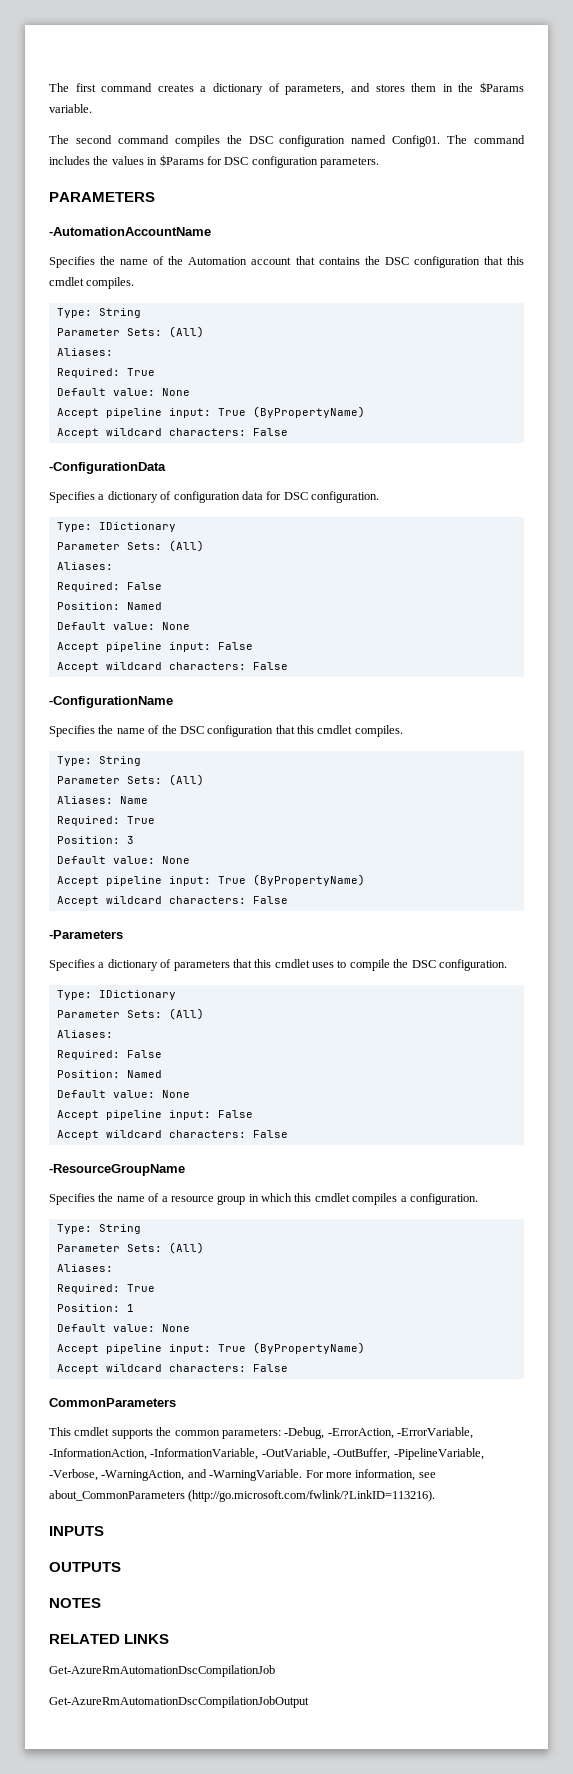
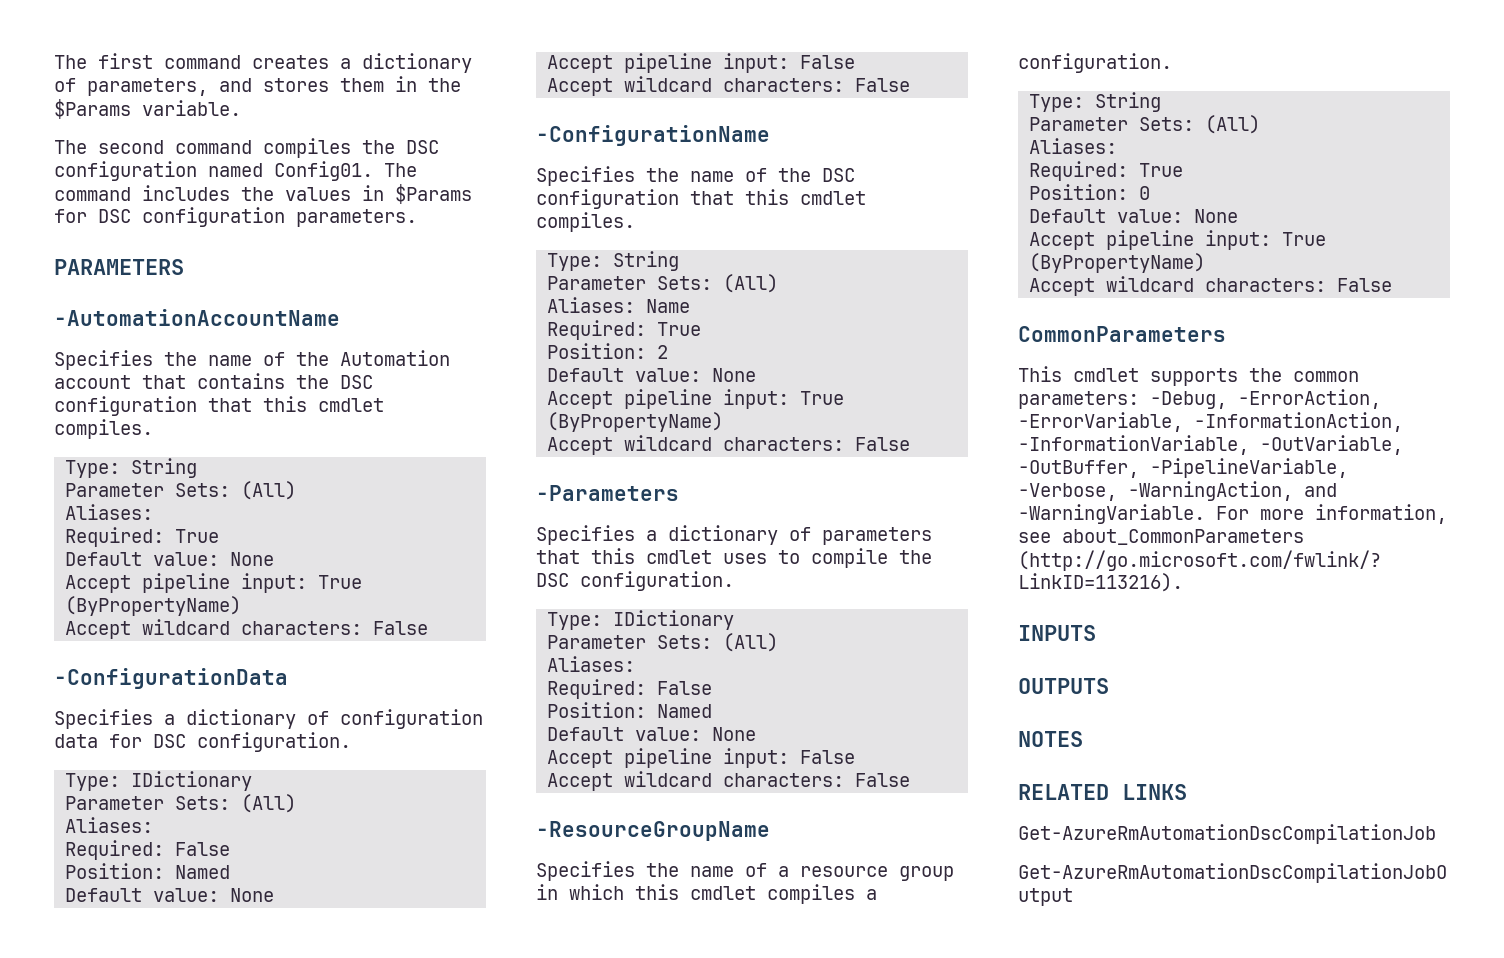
- Position: 3
+ Position: 2
- Position: 1
+ Position: 0

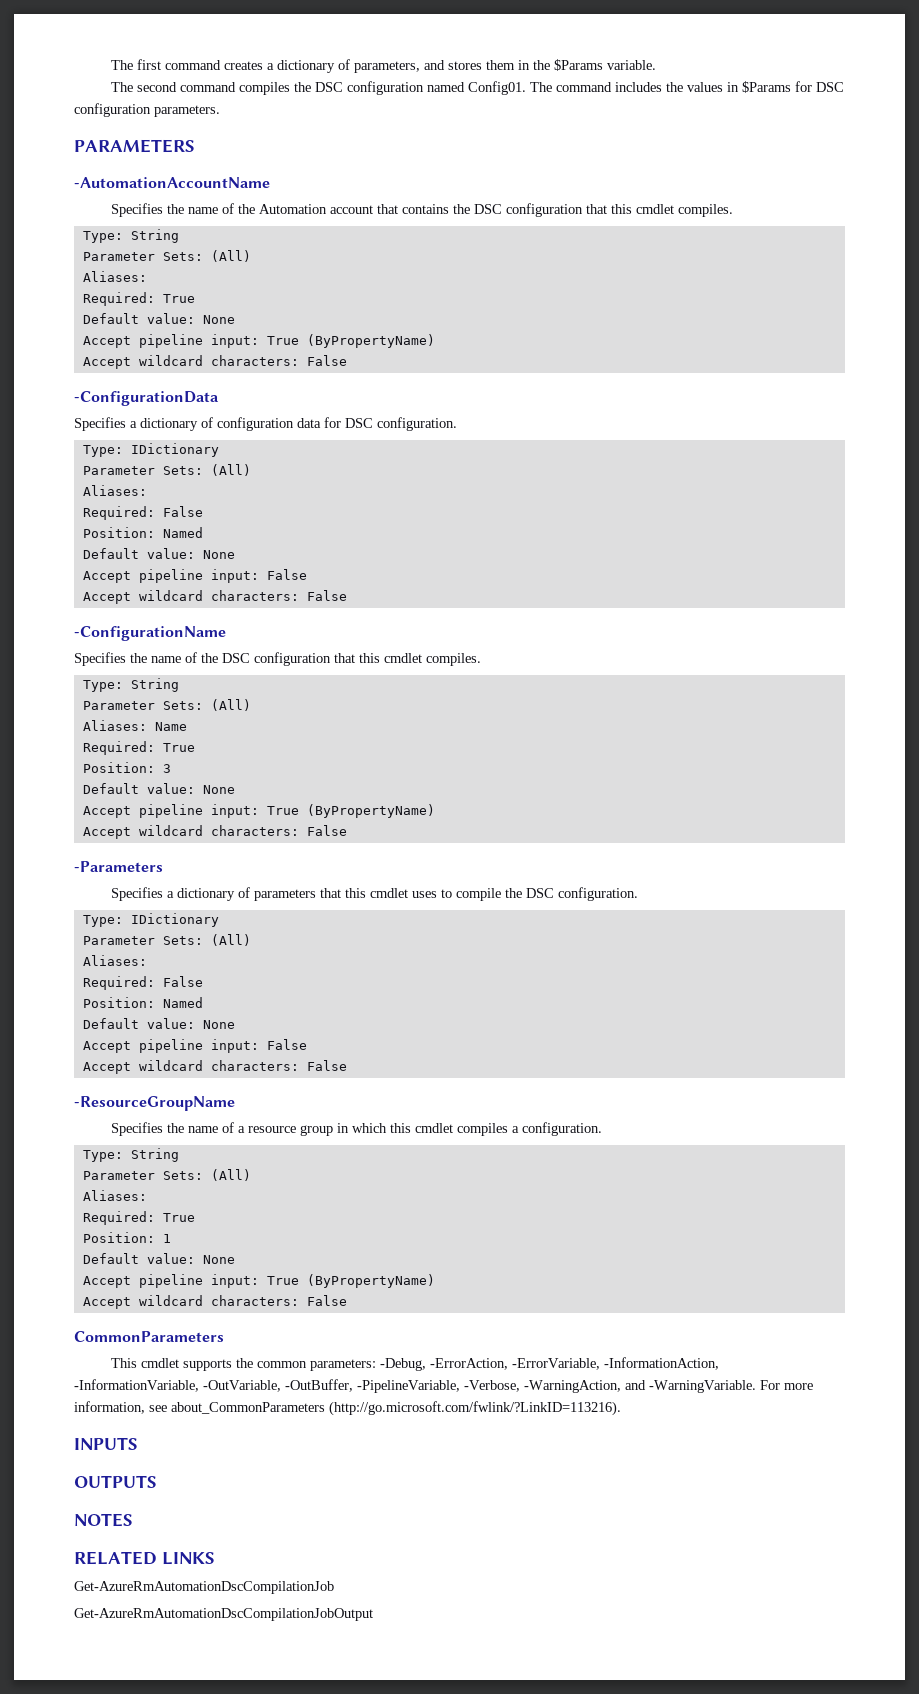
- Position: 2
+ Position: 3
- Position: 0
+ Position: 1

